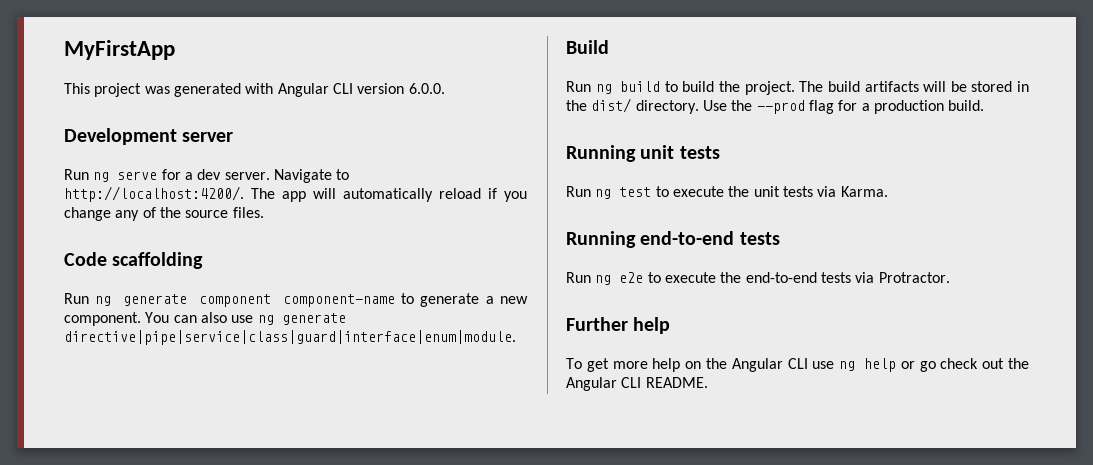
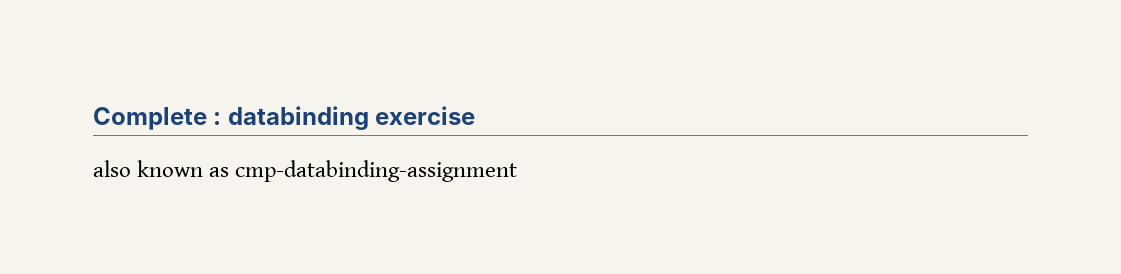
- MyFirstApp
- This project was generated with Angular CLI version 6.0.0.
- Development server
- Run ng serve for a dev server. Navigate to http://localhost:4200/. The app will automatically reload if you change any of the source files.
- Code scaffolding
- Run ng generate component component-name to generate a new component. You can also use ng generate directive|pipe|service|class|guard|interface|enum|module.
- Build
- Run ng build to build the project. The build artifacts will be stored in the dist/ directory. Use the --prod flag for a production build.
- Running unit tests
- Run ng test to execute the unit tests via Karma.
- Running end-to-end tests
- Run ng e2e to execute the end-to-end tests via Protractor.
- Further help
- To get more help on the Angular CLI use ng help or go check out the Angular CLI README.
+ Complete : databinding exercise
+ also known as cmp-databinding-assignment

